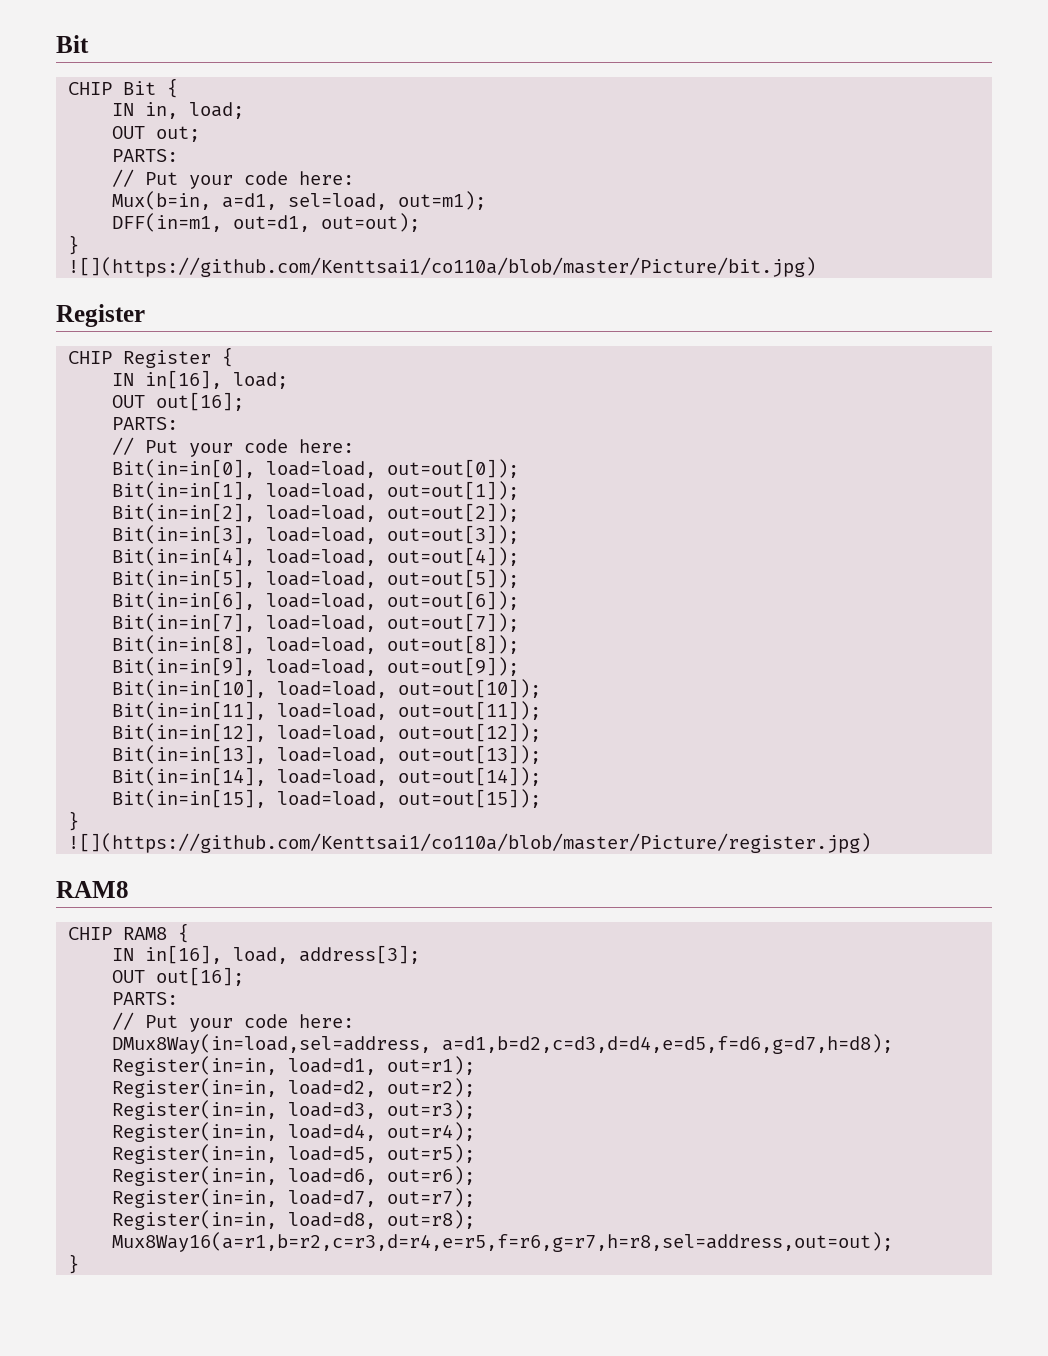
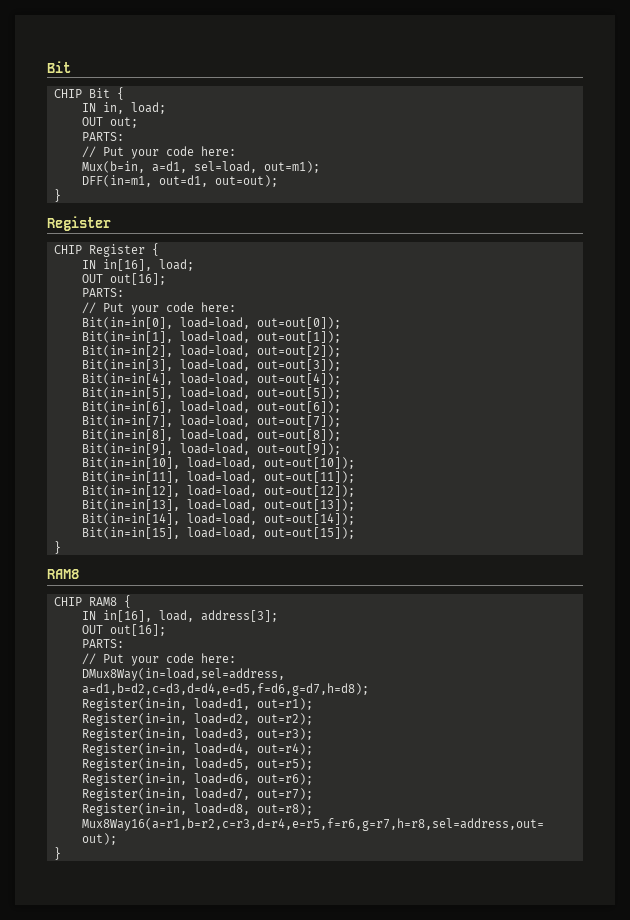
- ![](https://github.com/Kenttsai1/co110a/blob/master/Picture/bit.jpg)
- ![](https://github.com/Kenttsai1/co110a/blob/master/Picture/register.jpg)

